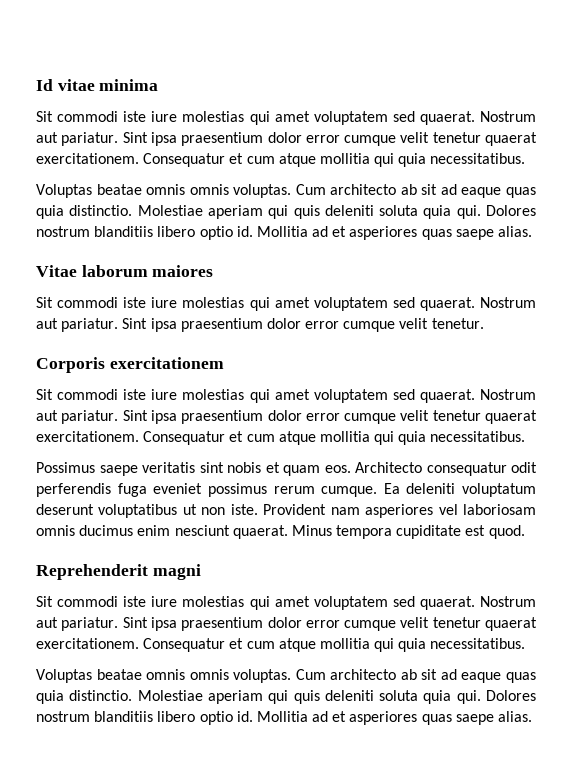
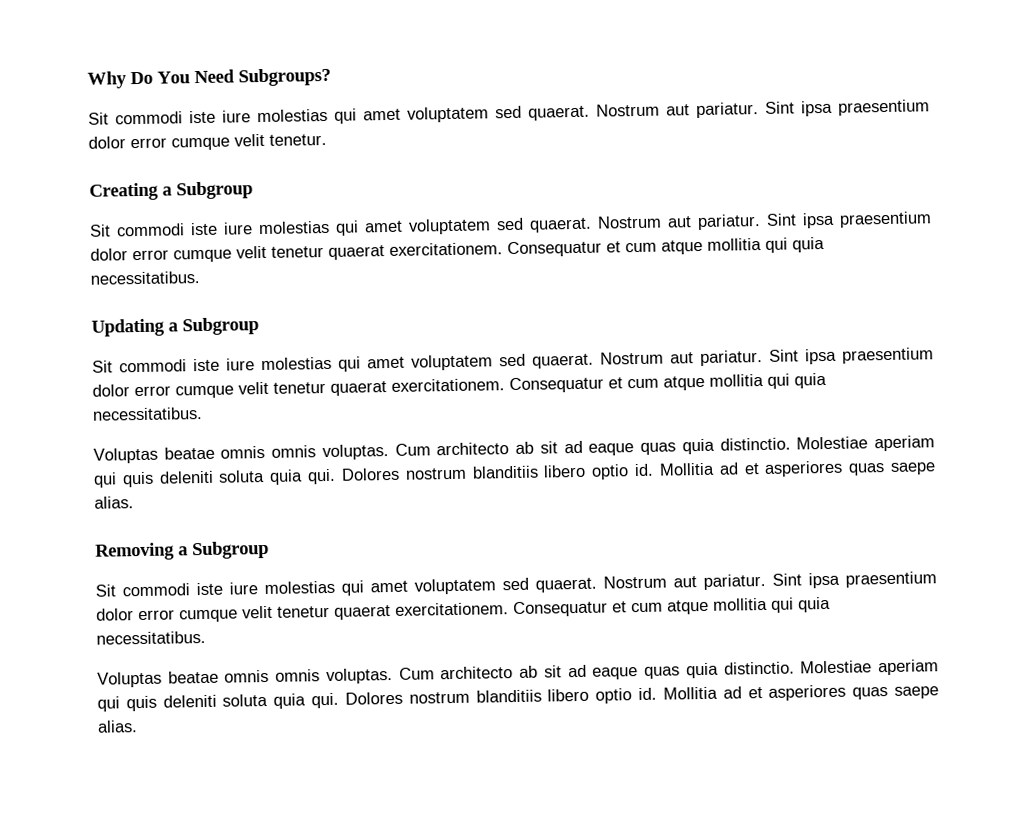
- Id vitae minima
+ Why Do You Need Subgroups?
+ Sit commodi iste iure molestias qui amet voluptatem sed quaerat. Nostrum aut pariatur. Sint ipsa praesentium dolor error cumque velit tenetur.
+ Creating a Subgroup
+ Sit commodi iste iure molestias qui amet voluptatem sed quaerat. Nostrum aut pariatur. Sint ipsa praesentium dolor error cumque velit tenetur quaerat exercitationem. Consequatur et cum atque mollitia qui quia necessitatibus.
+ Updating a Subgroup
- Vitae laborum maiores
- Sit commodi iste iure molestias qui amet voluptatem sed quaerat. Nostrum aut pariatur. Sint ipsa praesentium dolor error cumque velit tenetur.
- Corporis exercitationem
- Sit commodi iste iure molestias qui amet voluptatem sed quaerat. Nostrum aut pariatur. Sint ipsa praesentium dolor error cumque velit tenetur quaerat exercitationem. Consequatur et cum atque mollitia qui quia necessitatibus.
- Possimus saepe veritatis sint nobis et quam eos. Architecto consequatur odit perferendis fuga eveniet possimus rerum cumque. Ea deleniti voluptatum deserunt voluptatibus ut non iste. Provident nam asperiores vel laboriosam omnis ducimus enim nesciunt quaerat. Minus tempora cupiditate est quod.
- Reprehenderit magni
+ Removing a Subgroup

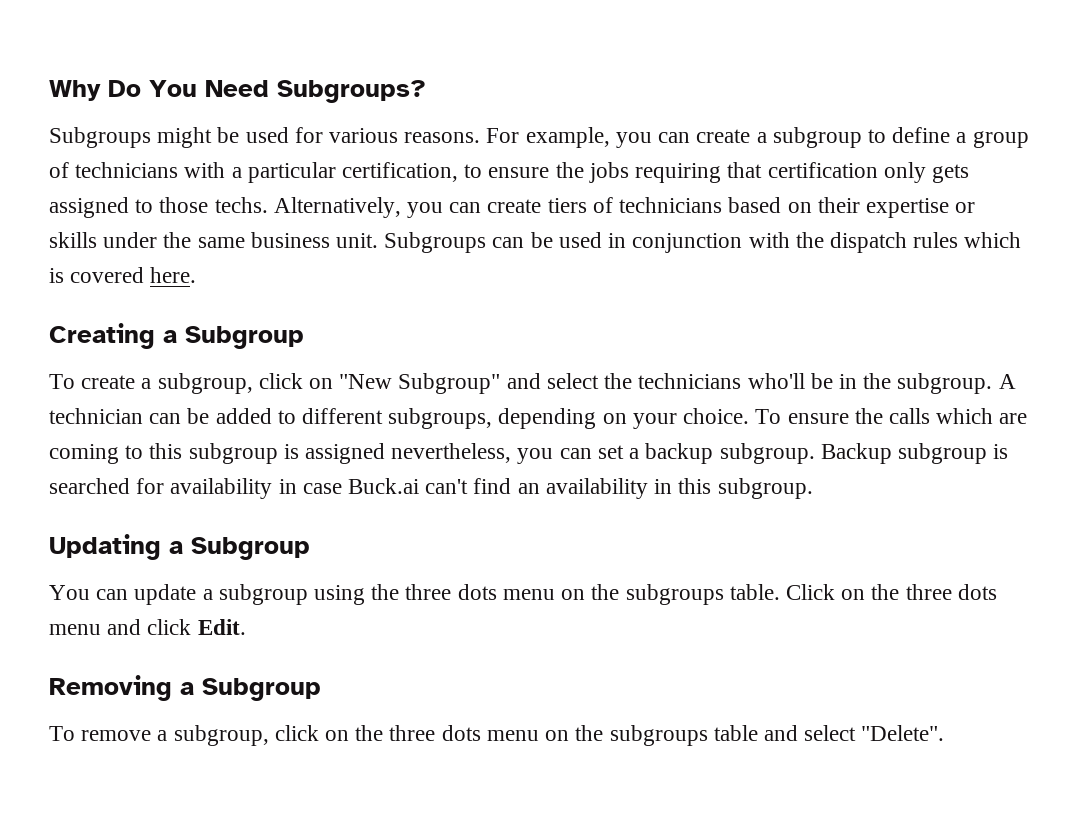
- Sit commodi iste iure molestias qui amet voluptatem sed quaerat. Nostrum aut pariatur. Sint ipsa praesentium dolor error cumque velit tenetur.
+ Subgroups might be used for various reasons. For example, you can create a subgroup to define a group of technicians with a particular certification, to ensure the jobs requiring that certification only gets assigned to those techs. Alternatively, you can create tiers of technicians based on their expertise or skills under the same business unit. Subgroups can be used in conjunction with the dispatch rules which is covered here.
  Creating a Subgroup
- Sit commodi iste iure molestias qui amet voluptatem sed quaerat. Nostrum aut pariatur. Sint ipsa praesentium dolor error cumque velit tenetur quaerat exercitationem. Consequatur et cum atque mollitia qui quia necessitatibus.
+ To create a subgroup, click on "New Subgroup" and select the technicians who'll be in the subgroup. A technician can be added to different subgroups, depending on your choice. To ensure the calls which are coming to this subgroup is assigned nevertheless, you can set a backup subgroup. Backup subgroup is searched for availability in case Buck.ai can't find an availability in this subgroup.
  Updating a Subgroup
- Sit commodi iste iure molestias qui amet voluptatem sed quaerat. Nostrum aut pariatur. Sint ipsa praesentium dolor error cumque velit tenetur quaerat exercitationem. Consequatur et cum atque mollitia qui quia necessitatibus.
- Voluptas beatae omnis omnis voluptas. Cum architecto ab sit ad eaque quas quia distinctio. Molestiae aperiam qui quis deleniti soluta quia qui. Dolores nostrum blanditiis libero optio id. Mollitia ad et asperiores quas saepe alias.
+ You can update a subgroup using the three dots menu on the subgroups table. Click on the three dots menu and click Edit.
  Removing a Subgroup
- Sit commodi iste iure molestias qui amet voluptatem sed quaerat. Nostrum aut pariatur. Sint ipsa praesentium dolor error cumque velit tenetur quaerat exercitationem. Consequatur et cum atque mollitia qui quia necessitatibus.
- Voluptas beatae omnis omnis voluptas. Cum architecto ab sit ad eaque quas quia distinctio. Molestiae aperiam qui quis deleniti soluta quia qui. Dolores nostrum blanditiis libero optio id. Mollitia ad et asperiores quas saepe alias.
+ To remove a subgroup, click on the three dots menu on the subgroups table and select "Delete".

